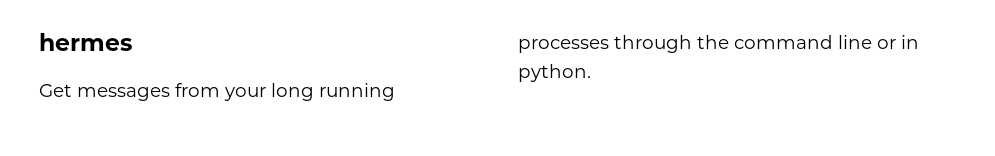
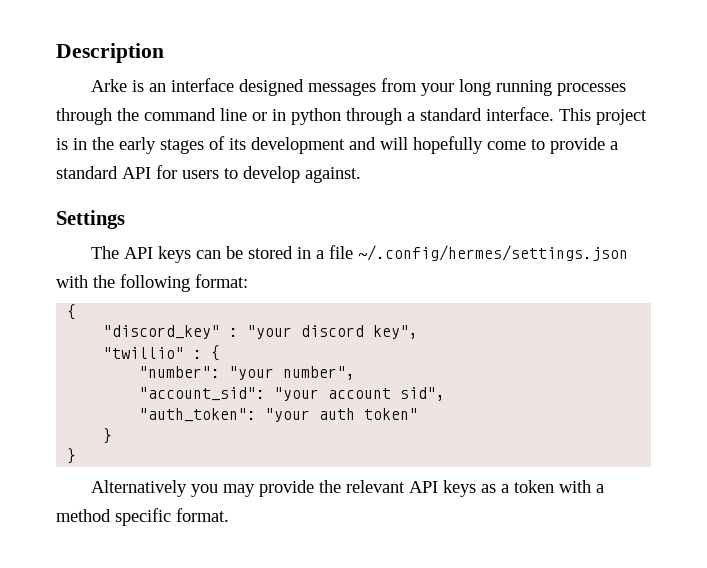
- hermes
- Get messages from your long running processes through the command line or in python.
+ Description
+ Arke is an interface designed messages from your long running processes through the command line or in python through a standard interface. This project is in the early stages of its development and will hopefully come to provide a standard API for users to develop against.
+ Settings
+ The API keys can be stored in a file ~/.config/hermes/settings.json with the following format:
+ {
+ "discord_key" : "your discord key",
+ "twillio" : {
+ "number": "your number",
+ "account_sid": "your account sid",
+ "auth_token": "your auth token"
+ }
+ }
+ Alternatively you may provide the relevant API keys as a token with a method specific format.

